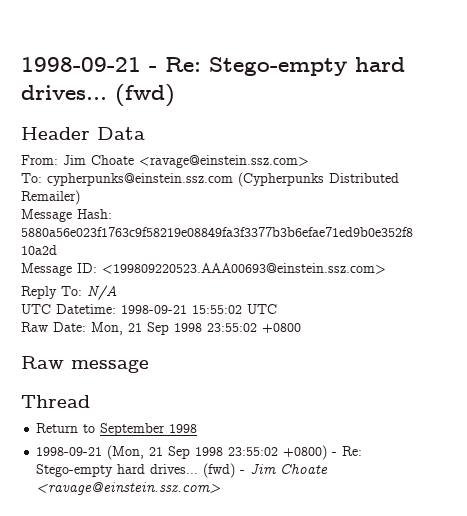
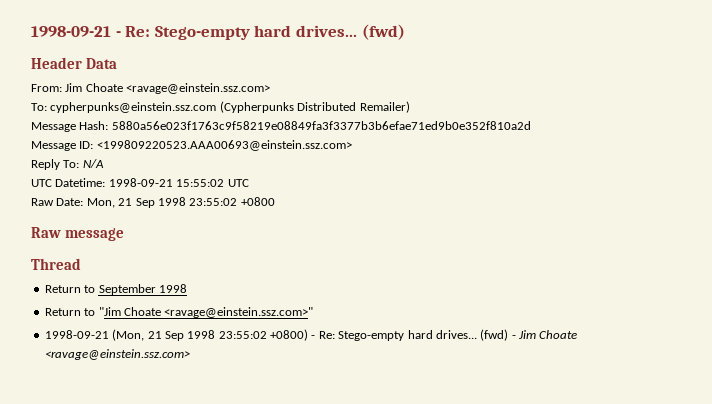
+ Return to "Jim Choate <ravage@einstein.ssz.com>"

